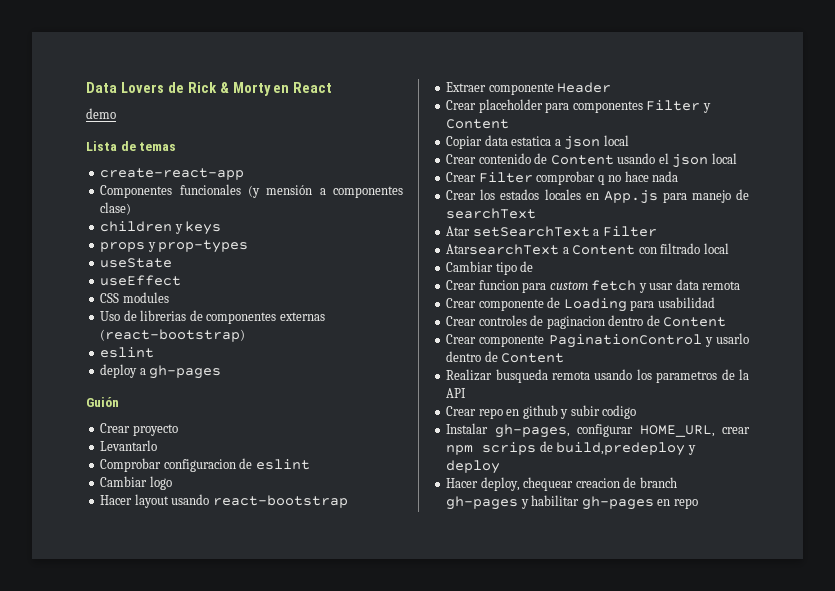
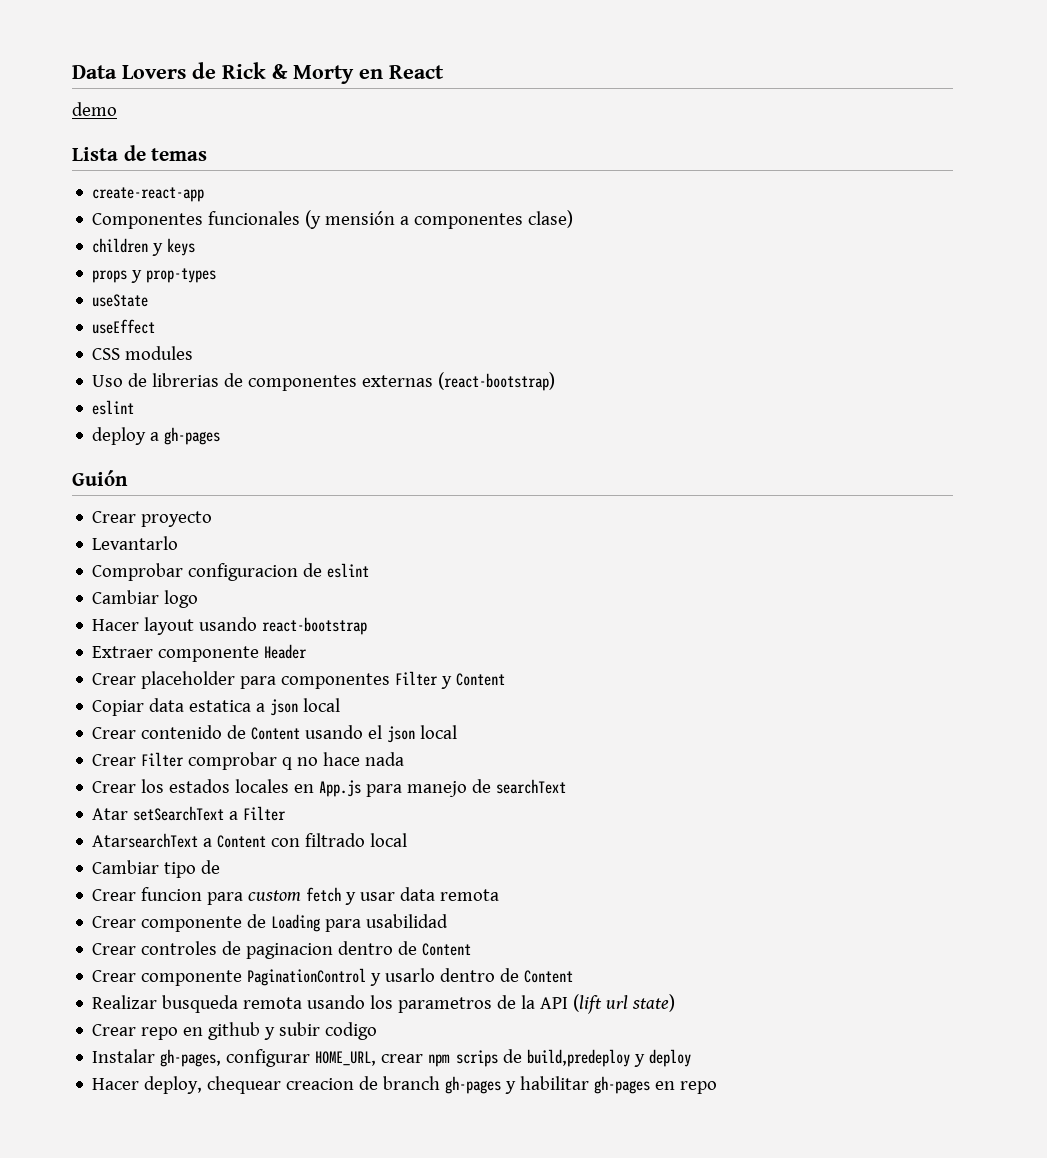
- Realizar busqueda remota usando los parametros de la API
+ Realizar busqueda remota usando los parametros de la API (lift url state)

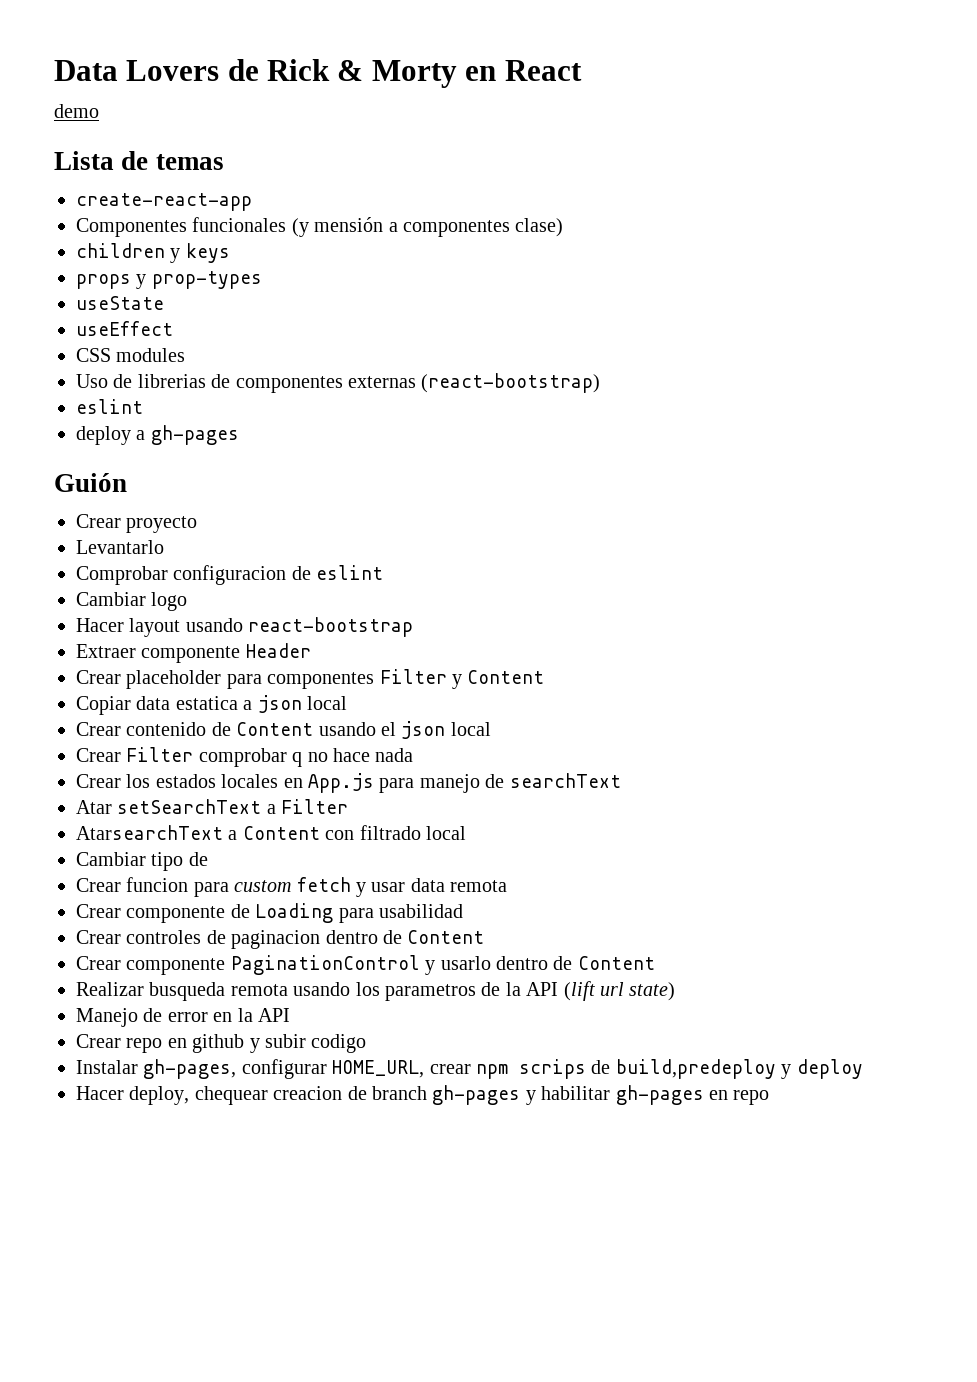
+ Manejo de error en la API

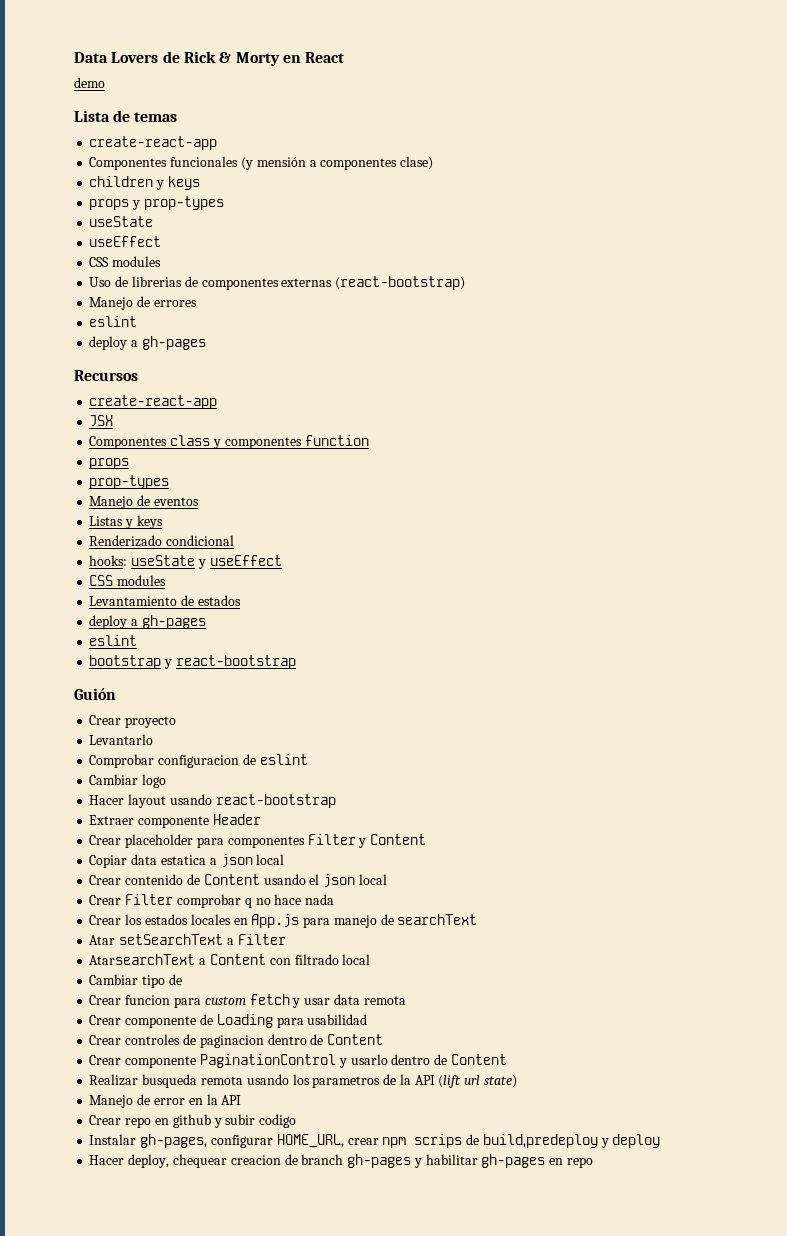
+ Manejo de errores
+ Recursos
+ create-react-app
+ JSX
+ Componentes class y componentes function
+ props
+ prop-types
+ Manejo de eventos
+ Listas y keys
+ Renderizado condicional
+ hooks: useState y useEffect
+ CSS modules
+ Levantamiento de estados
+ deploy a gh-pages
+ eslint
+ bootstrap y react-bootstrap

